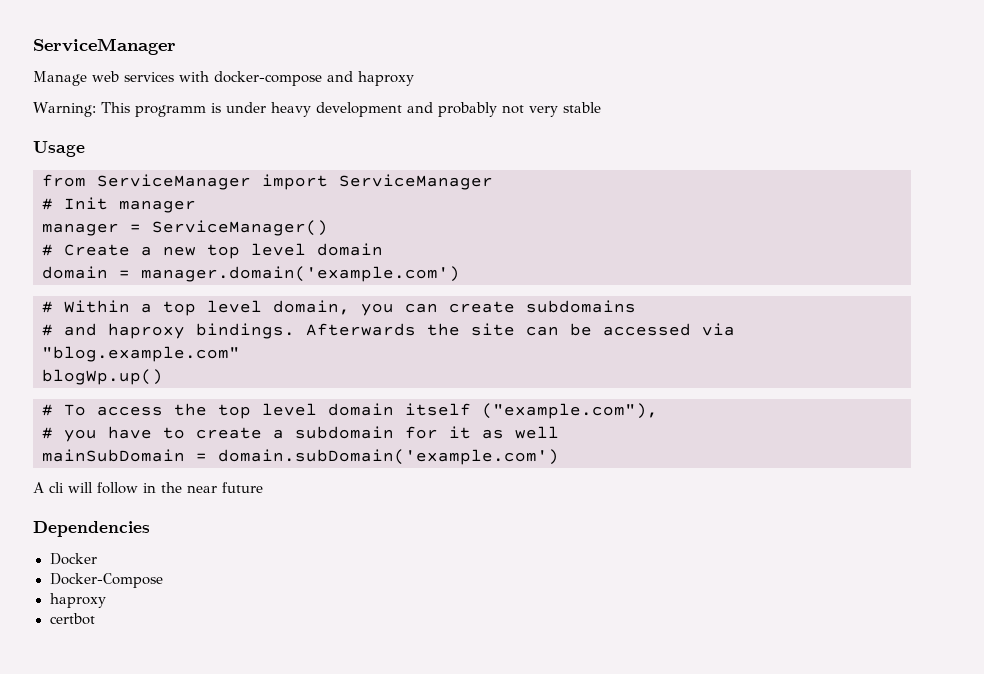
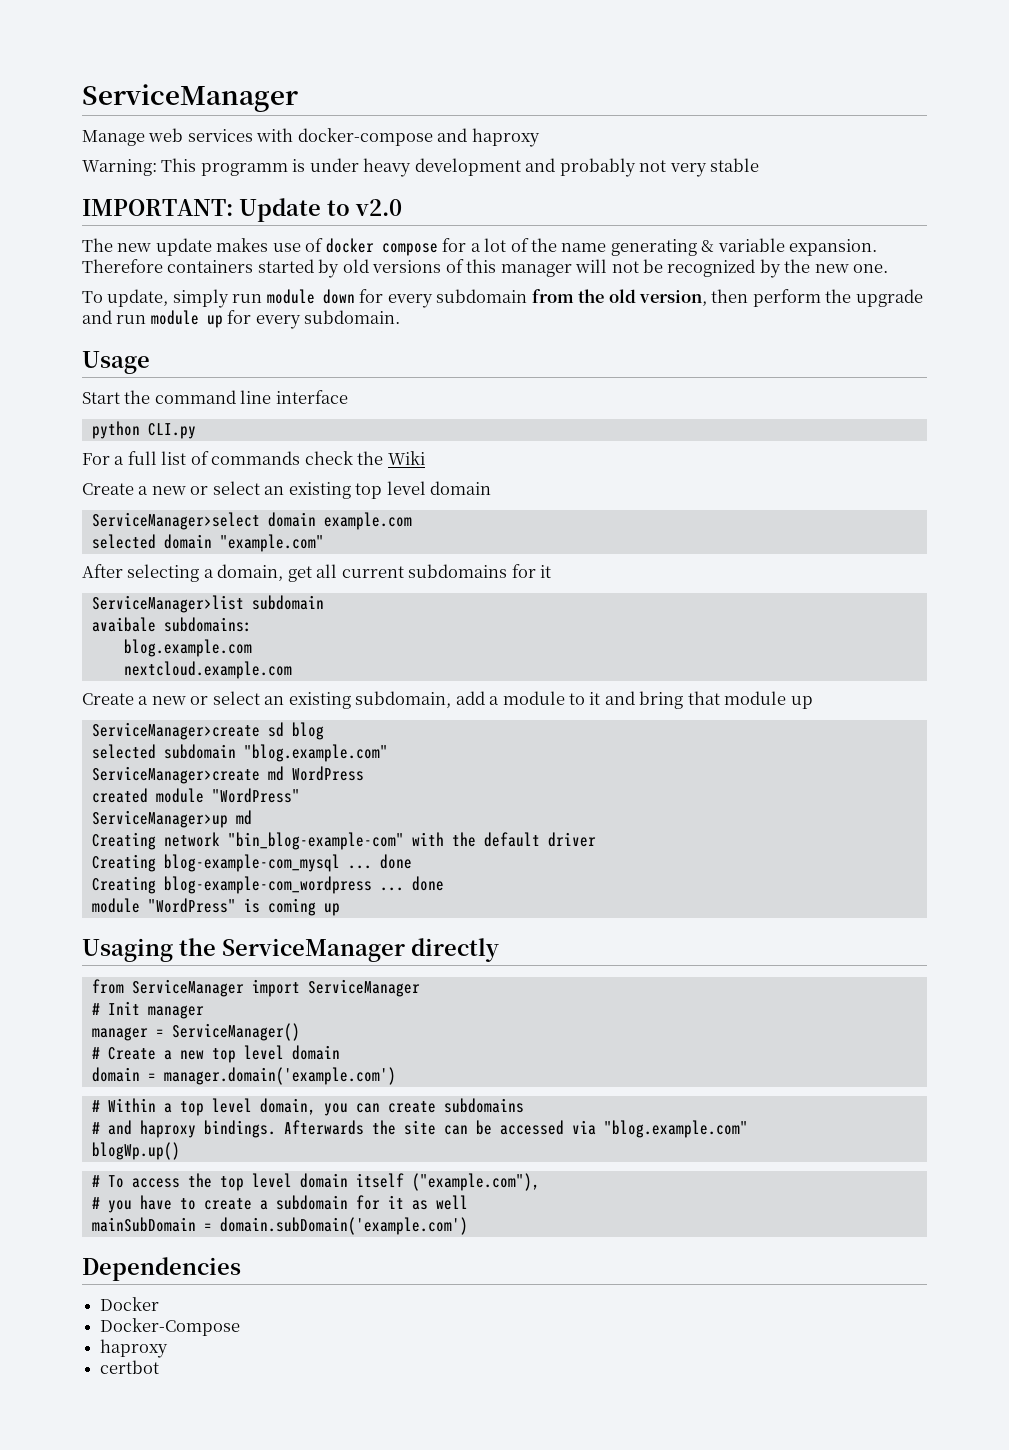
+ IMPORTANT: Update to v2.0
+ The new update makes use of docker compose for a lot of the name generating & variable expansion. Therefore containers started by old versions of this manager will not be recognized by the new one.
+ To update, simply run module down for every subdomain from the old version, then perform the upgrade and run module up for every subdomain.
  Usage
+ Start the command line interface
+ python CLI.py
+ For a full list of commands check the Wiki
+ Create a new or select an existing top level domain
+ ServiceManager>select domain example.com
+ selected domain "example.com"
+ After selecting a domain, get all current subdomains for it
+ ServiceManager>list subdomain
+ avaibale subdomains:
+ blog.example.com
+ nextcloud.example.com
+ Create a new or select an existing subdomain, add a module to it and bring that module up
+ ServiceManager>create sd blog
+ selected subdomain "blog.example.com"
+ ServiceManager>create md WordPress
+ created module "WordPress"
+ ServiceManager>up md
+ Creating network "bin_blog-example-com" with the default driver
+ Creating blog-example-com_mysql ... done
+ Creating blog-example-com_wordpress ... done
+ module "WordPress" is coming up
+ Usaging the ServiceManager directly
- A cli will follow in the near future

